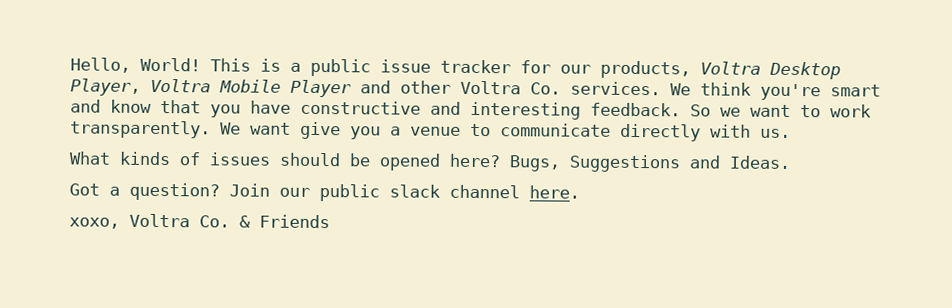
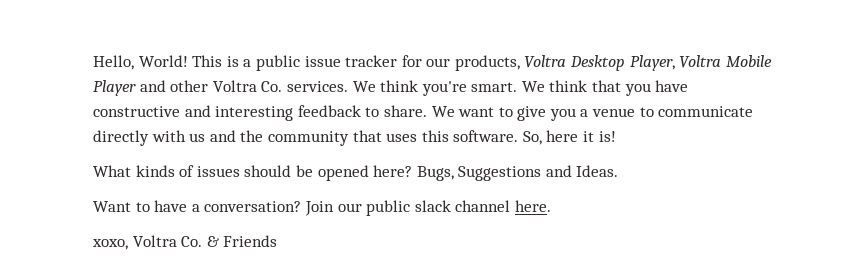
- We think you're smart and know that you have constructive and interesting feedback. So we want to work transparently. We want give you a venue to communicate directly with us.
+ We think you're smart. We think that you have constructive and interesting feedback to share. We want to give you a venue to communicate directly with us and the community that uses this software. So, here it is!
- Got a question?
+ Want to have a conversation?

